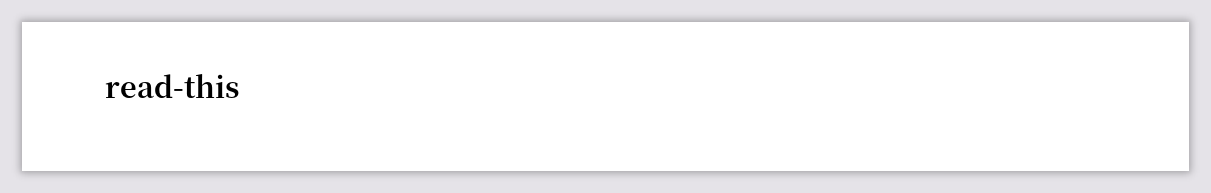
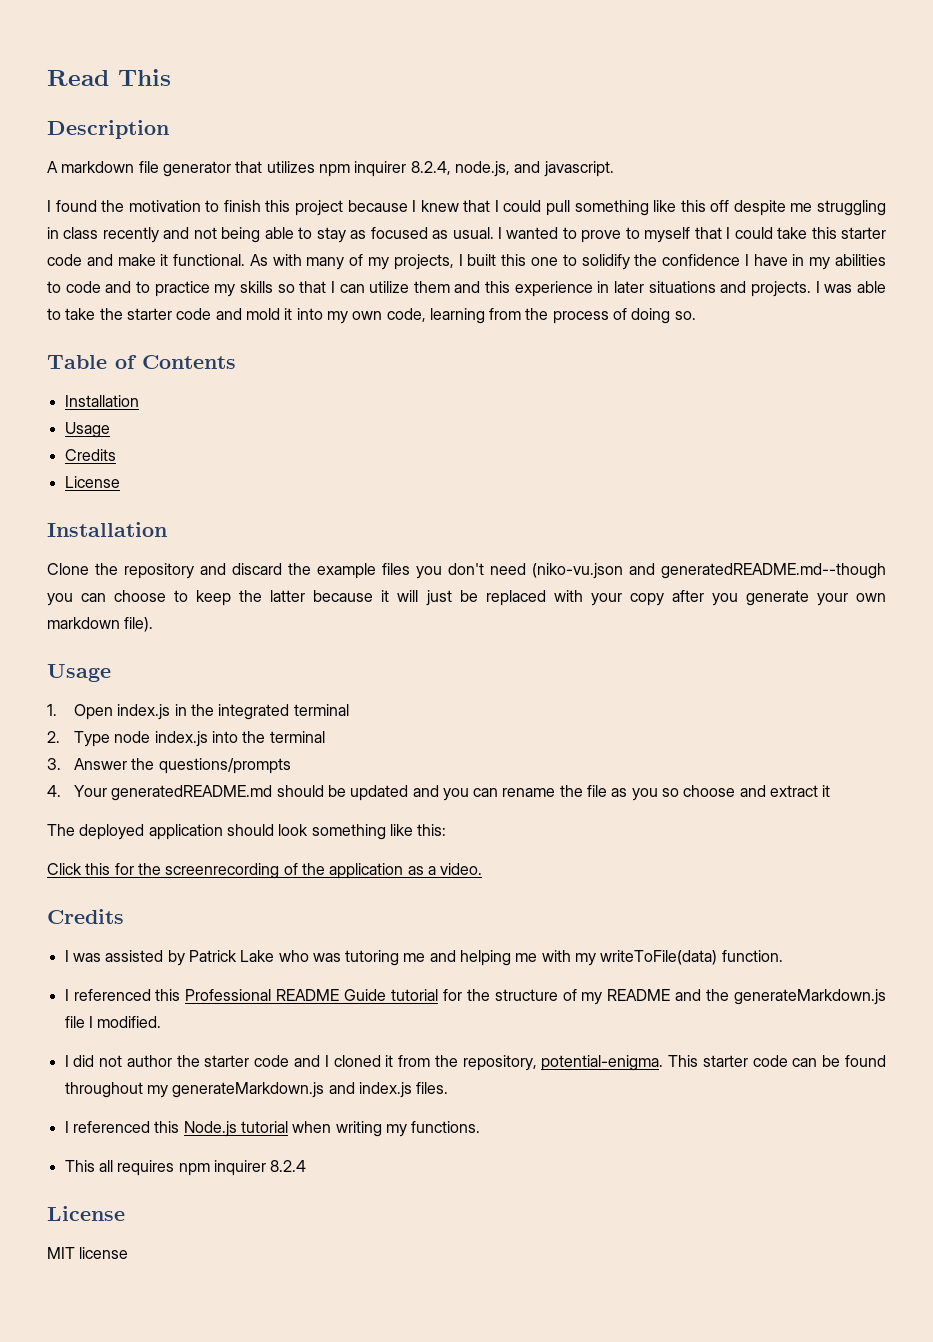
- read-this
+ Read This
+ Description
+ A markdown file generator that utilizes npm inquirer 8.2.4, node.js, and javascript.
+ I found the motivation to finish this project because I knew that I could pull something like this off despite me struggling in class recently and not being able to stay as focused as usual. I wanted to prove to myself that I could take this starter code and make it functional. As with many of my projects, I built this one to solidify the confidence I have in my abilities to code and to practice my skills so that I can utilize them and this experience in later situations and projects. I was able to take the starter code and mold it into my own code, learning from the process of doing so.
+ Table of Contents
+ Installation
+ Usage
+ Credits
+ License
+ Installation
+ Clone the repository and discard the example files you don't need (niko-vu.json and generatedREADME.md--though you can choose to keep the latter because it will just be replaced with your copy after you generate your own markdown file).
+ Usage
+ 1. Open index.js in the integrated terminal
+ 2. Type node index.js into the terminal
+ 3. Answer the questions/prompts
+ 4. Your generatedREADME.md should be updated and you can rename the file as you so choose and extract it
+ The deployed application should look something like this:
+ Click this for the screenrecording of the application as a video.
+ Credits
+ I was assisted by Patrick Lake who was tutoring me and helping me with my writeToFile(data) function.
+ I referenced this Professional README Guide tutorial for the structure of my README and the generateMarkdown.js file I modified.
+ I did not author the starter code and I cloned it from the repository, potential-enigma. This starter code can be found throughout my generateMarkdown.js and index.js files.
+ I referenced this Node.js tutorial when writing my functions.
+ This all requires npm inquirer 8.2.4
+ License
+ MIT license

